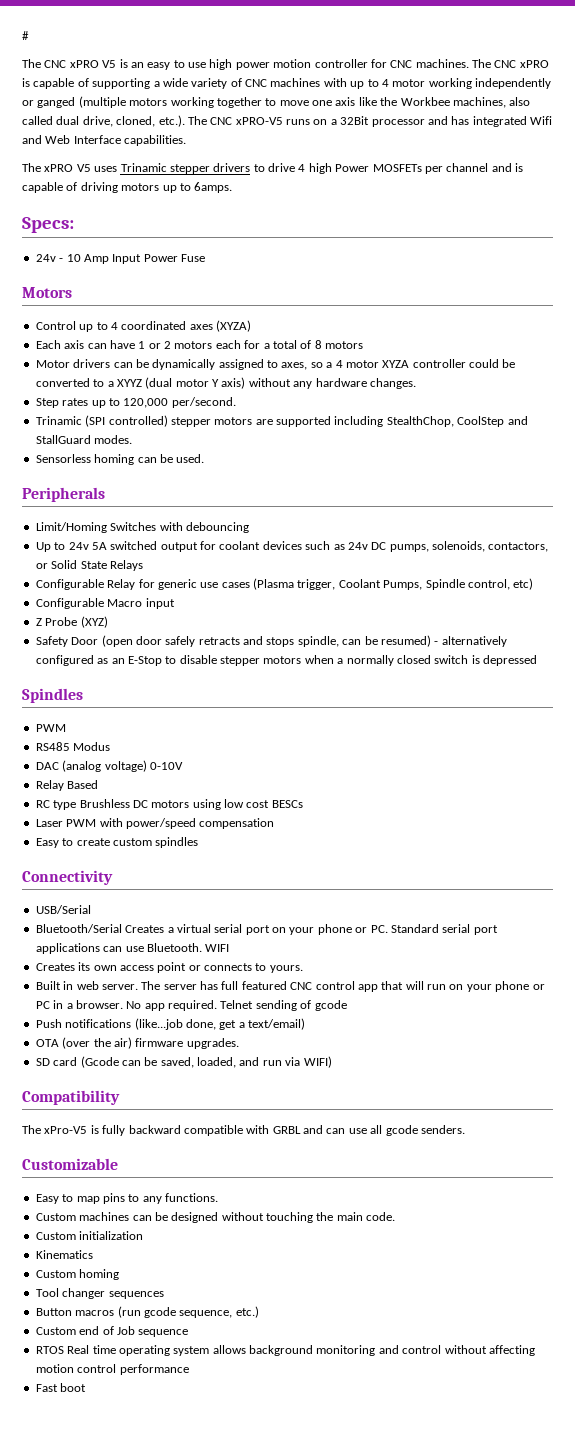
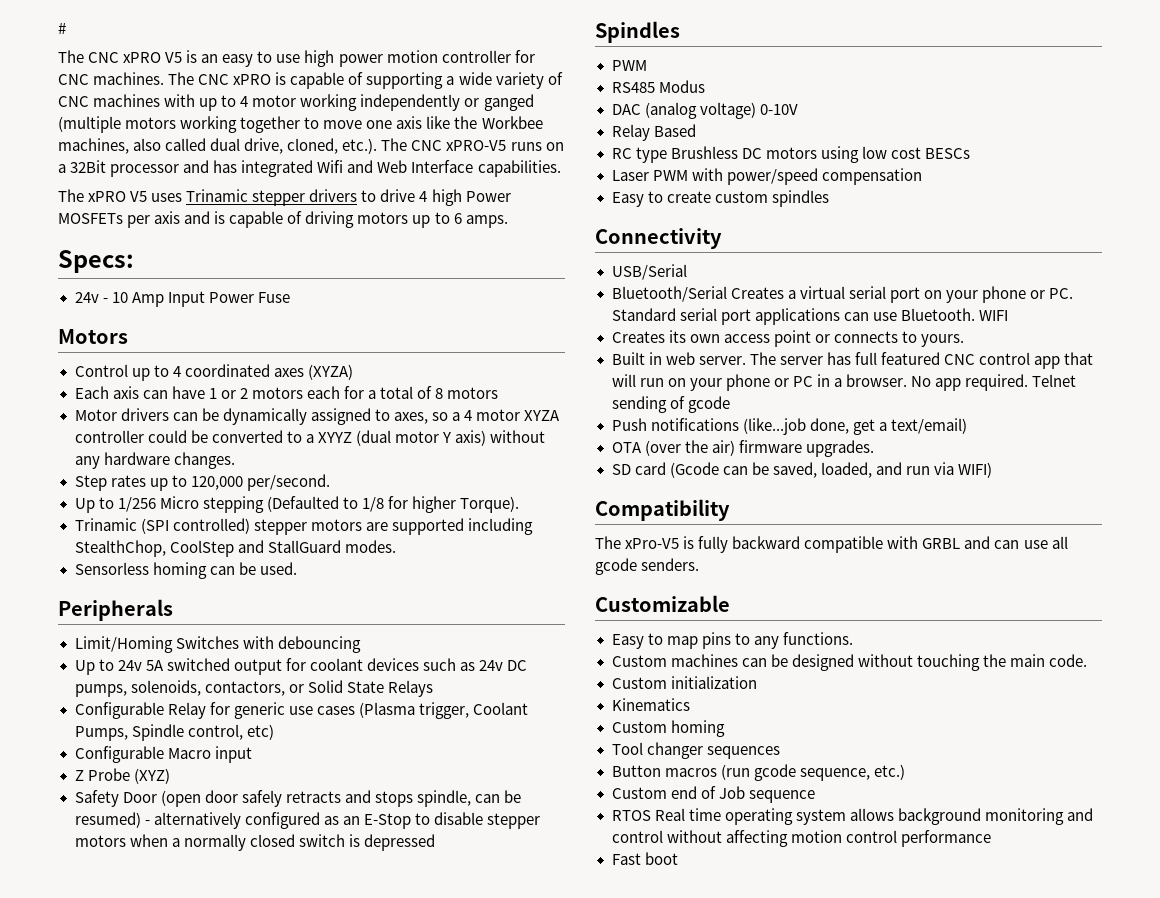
- The xPRO V5 uses Trinamic stepper drivers to drive 4 high Power MOSFETs per channel and is capable of driving motors up to 6amps.
+ The xPRO V5 uses Trinamic stepper drivers to drive 4 high Power MOSFETs per axis and is capable of driving motors up to 6 amps.
+ Up to 1/256 Micro stepping (Defaulted to 1/8 for higher Torque).

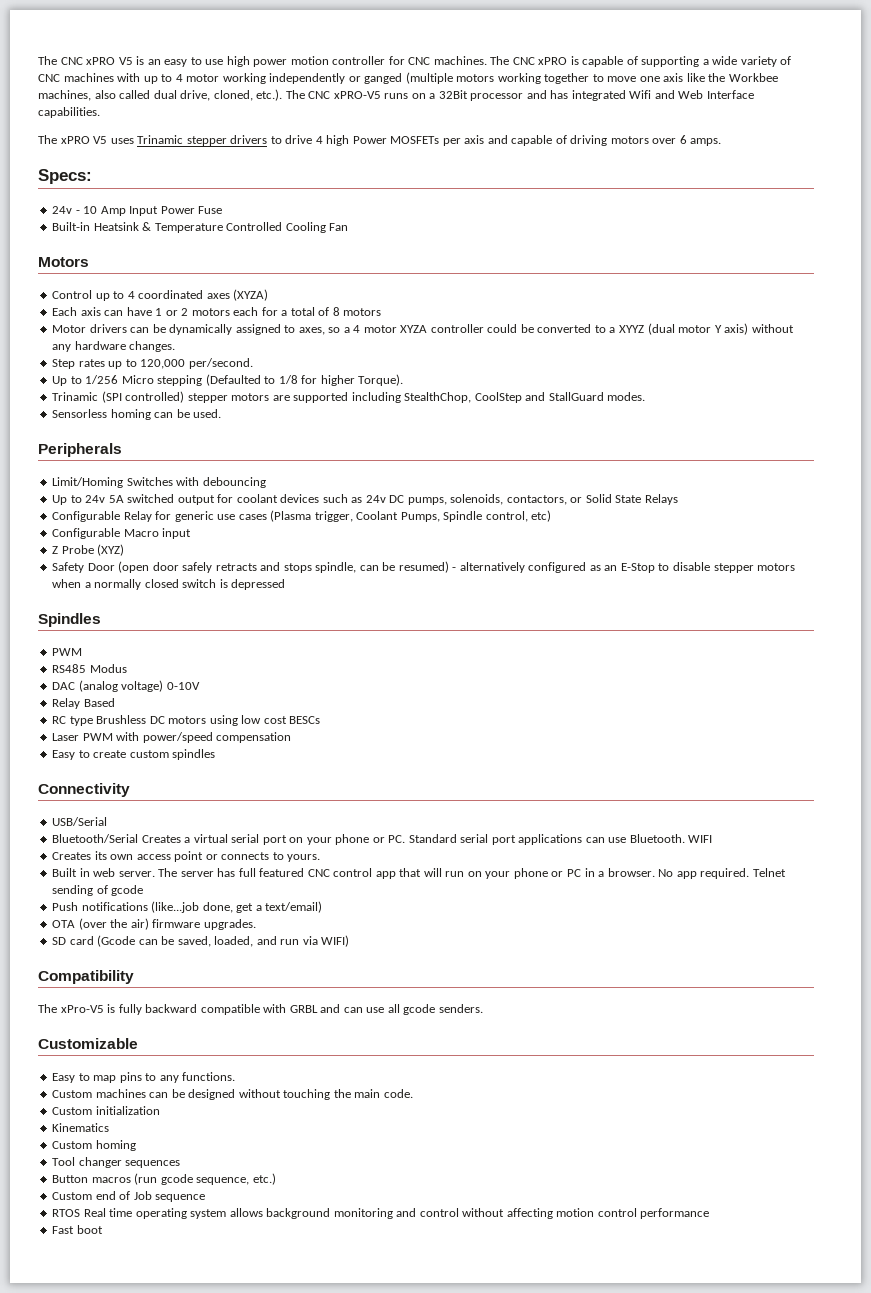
- #
- The xPRO V5 uses Trinamic stepper drivers to drive 4 high Power MOSFETs per axis and is capable of driving motors up to 6 amps.
+ The xPRO V5 uses Trinamic stepper drivers to drive 4 high Power MOSFETs per axis and capable of driving motors over 6 amps.
+ Built-in Heatsink & Temperature Controlled Cooling Fan

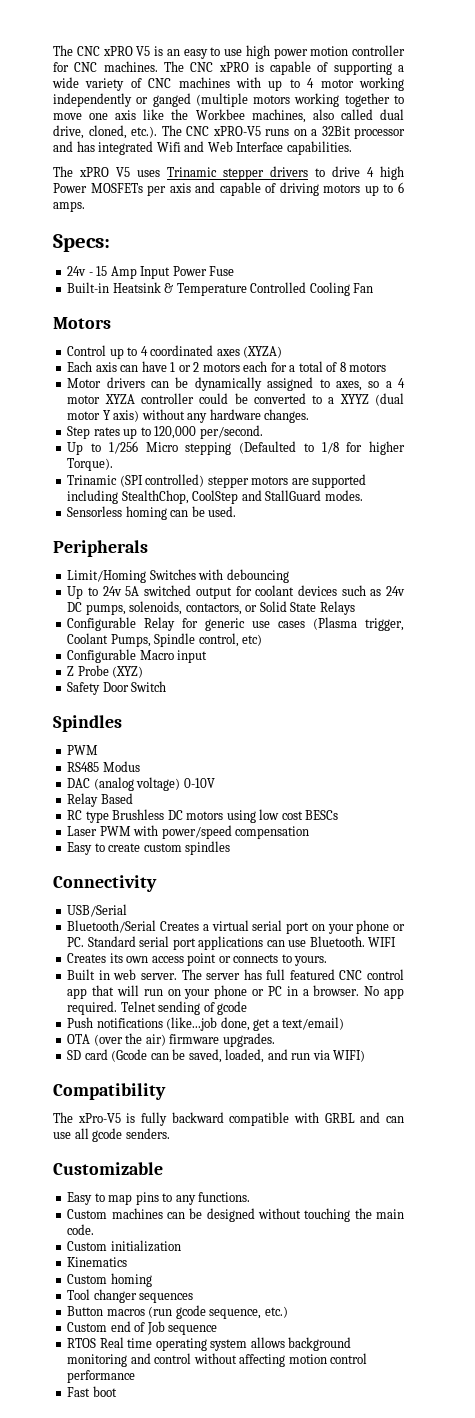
- The xPRO V5 uses Trinamic stepper drivers to drive 4 high Power MOSFETs per axis and capable of driving motors over 6 amps.
+ The xPRO V5 uses Trinamic stepper drivers to drive 4 high Power MOSFETs per axis and capable of driving motors up to 6 amps.
- 24v - 10 Amp Input Power Fuse
+ 24v - 15 Amp Input Power Fuse
- Safety Door (open door safely retracts and stops spindle, can be resumed) - alternatively configured as an E-Stop to disable stepper motors when a normally closed switch is depressed
+ Safety Door Switch

